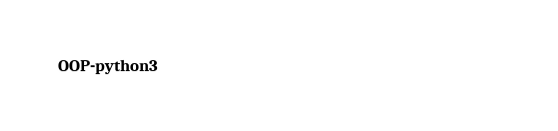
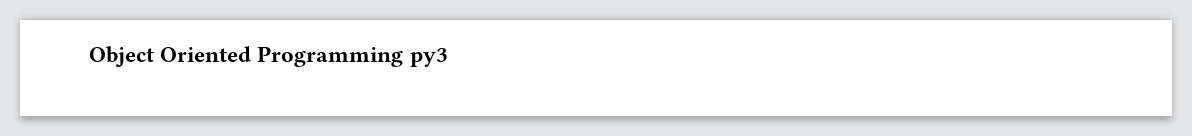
- OOP-python3
+ Object Oriented Programming py3

